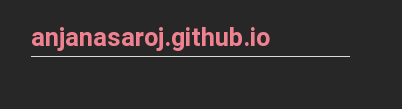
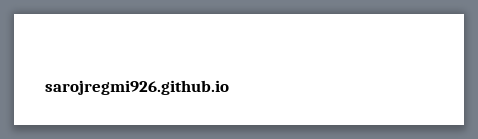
- anjanasaroj.github.io
+ sarojregmi926.github.io

